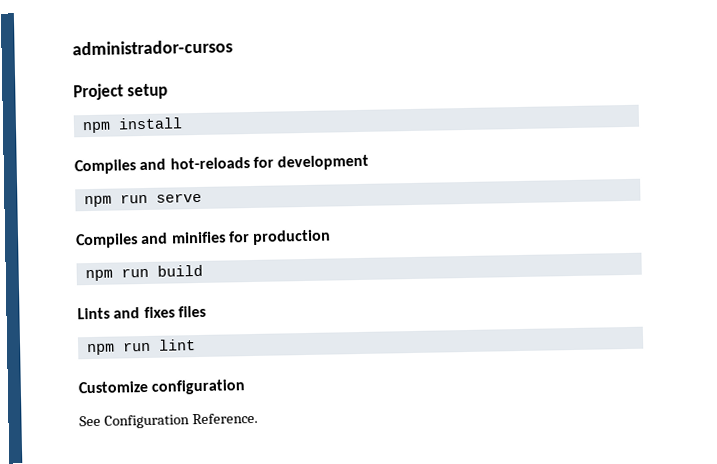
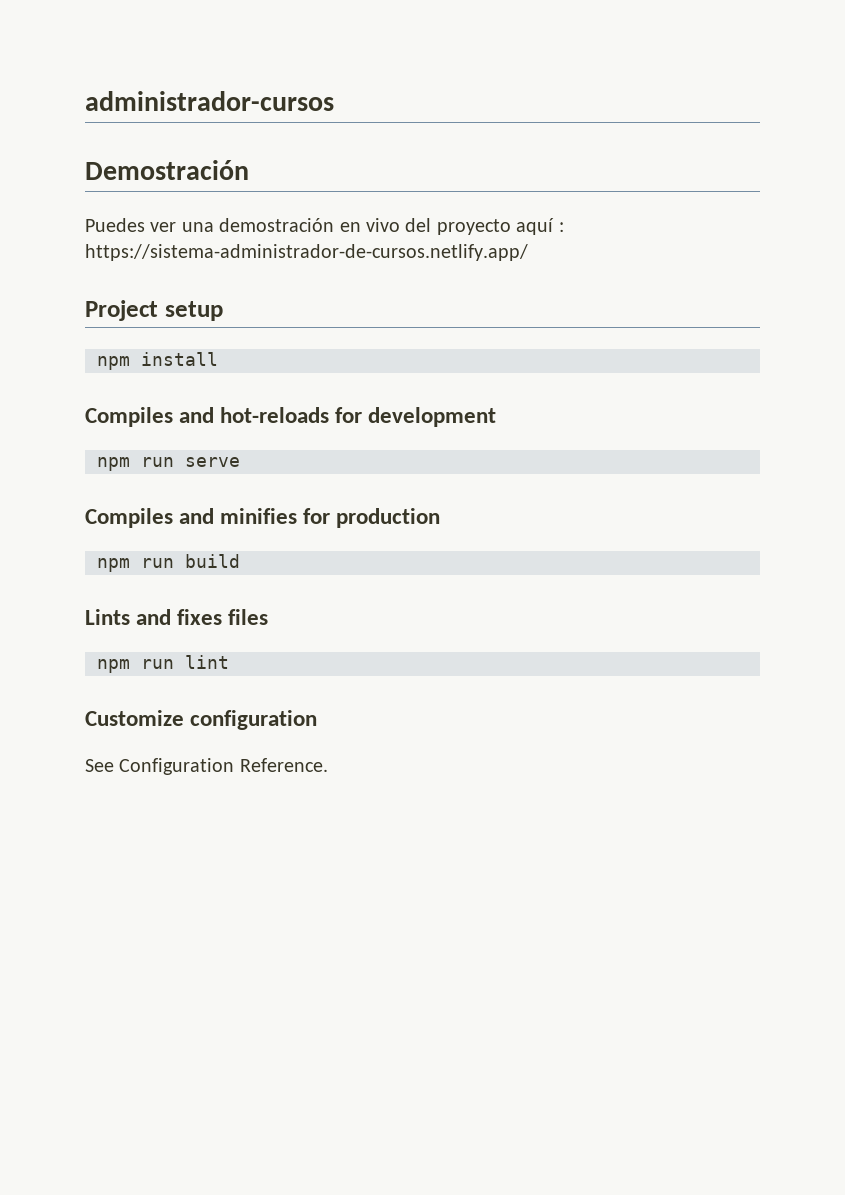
+ Demostración
+ Puedes ver una demostración en vivo del proyecto aquí : https://sistema-administrador-de-cursos.netlify.app/

